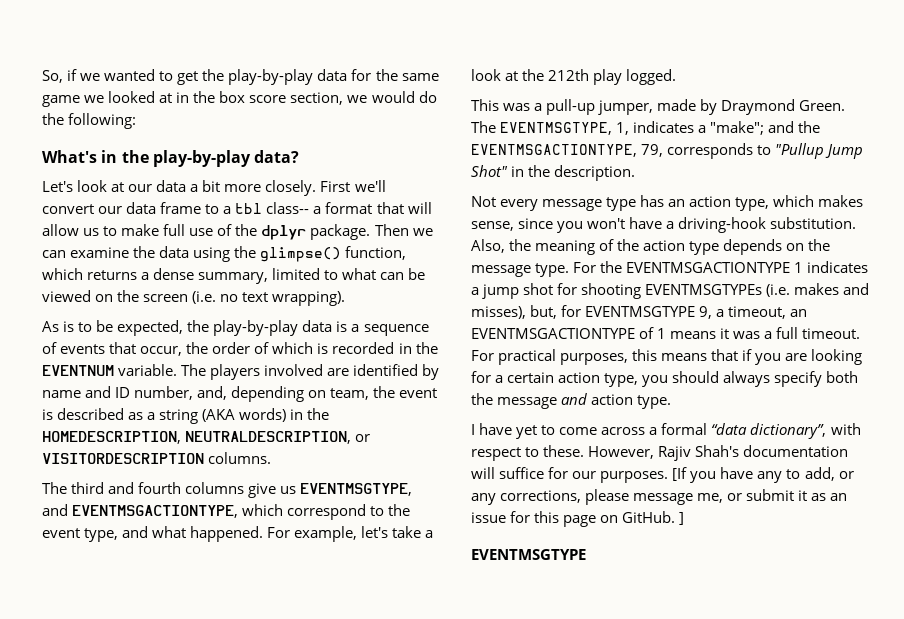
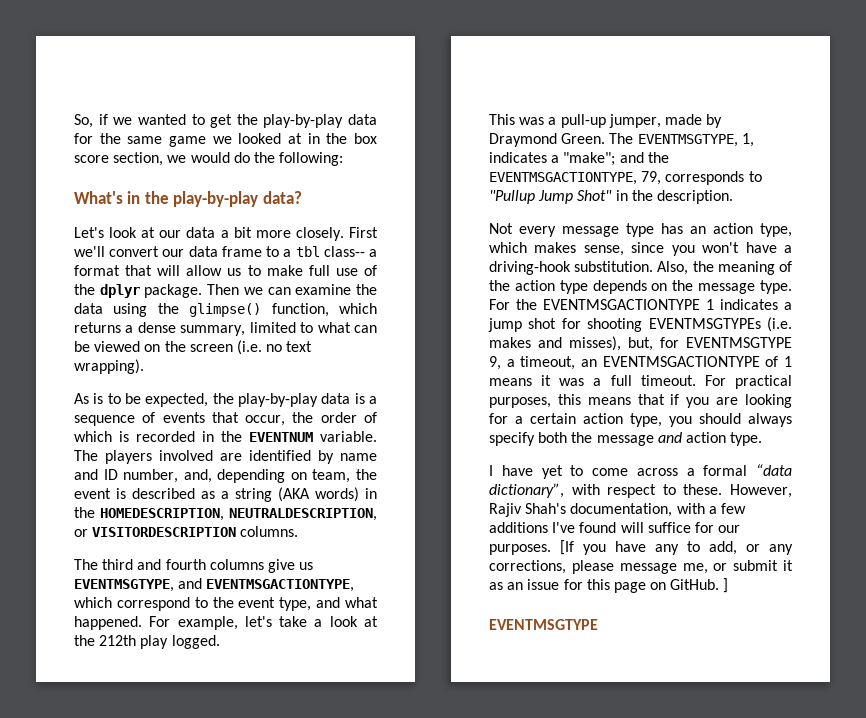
- However, Rajiv Shah's documentation will suffice for our purposes.
+ However, Rajiv Shah's documentation, with a few additions I've found will suffice for our purposes.

